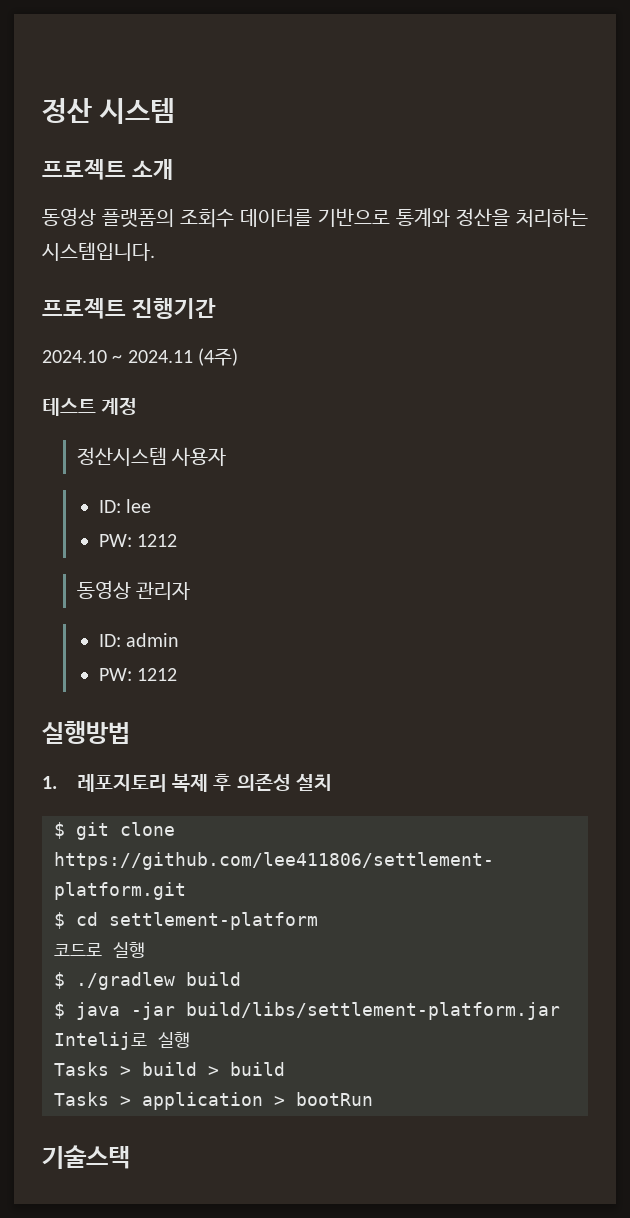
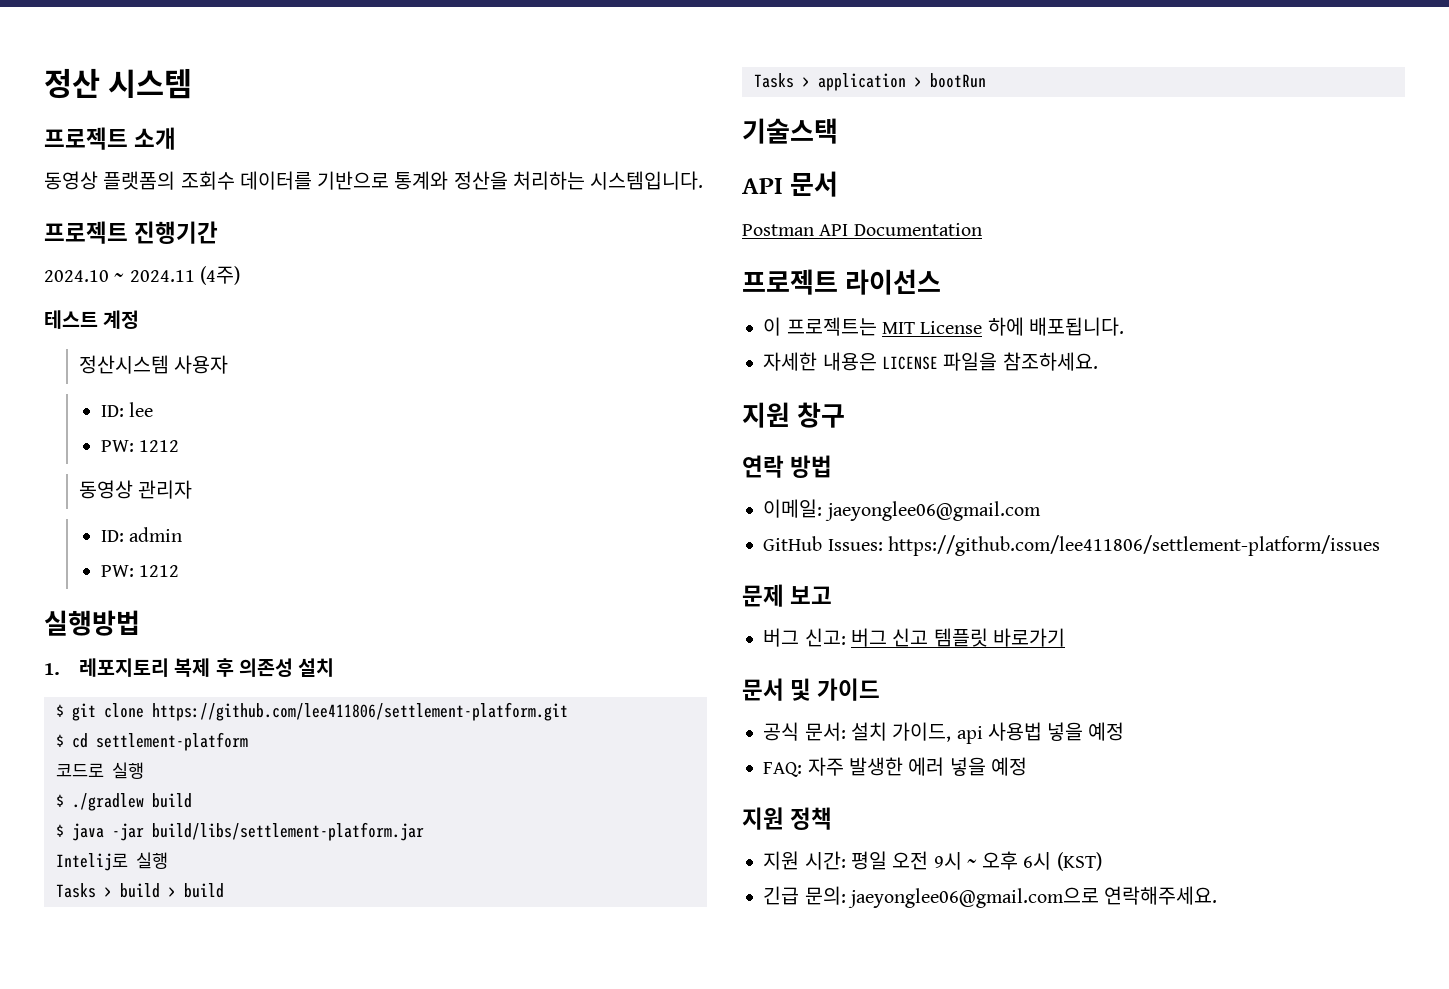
+ API 문서
+ Postman API Documentation
+ 프로젝트 라이선스
+ 이 프로젝트는 MIT License 하에 배포됩니다.
+ 자세한 내용은 LICENSE 파일을 참조하세요.
+ 지원 창구
+ 연락 방법
+ 이메일: jaeyonglee06@gmail.com
+ GitHub Issues: https://github.com/lee411806/settlement-platform/issues
+ 문제 보고
+ 버그 신고: 버그 신고 템플릿 바로가기
+ 문서 및 가이드
+ 공식 문서: 설치 가이드, api 사용법 넣을 예정
+ FAQ: 자주 발생한 에러 넣을 예정
+ 지원 정책
+ 지원 시간: 평일 오전 9시 ~ 오후 6시 (KST)
+ 긴급 문의: jaeyonglee06@gmail.com으로 연락해주세요.

